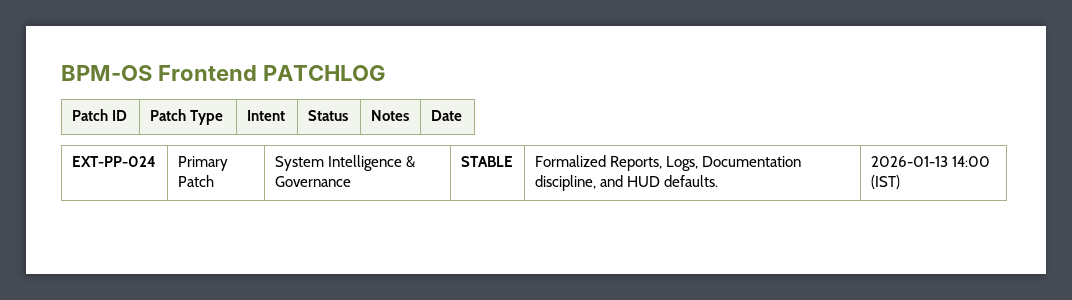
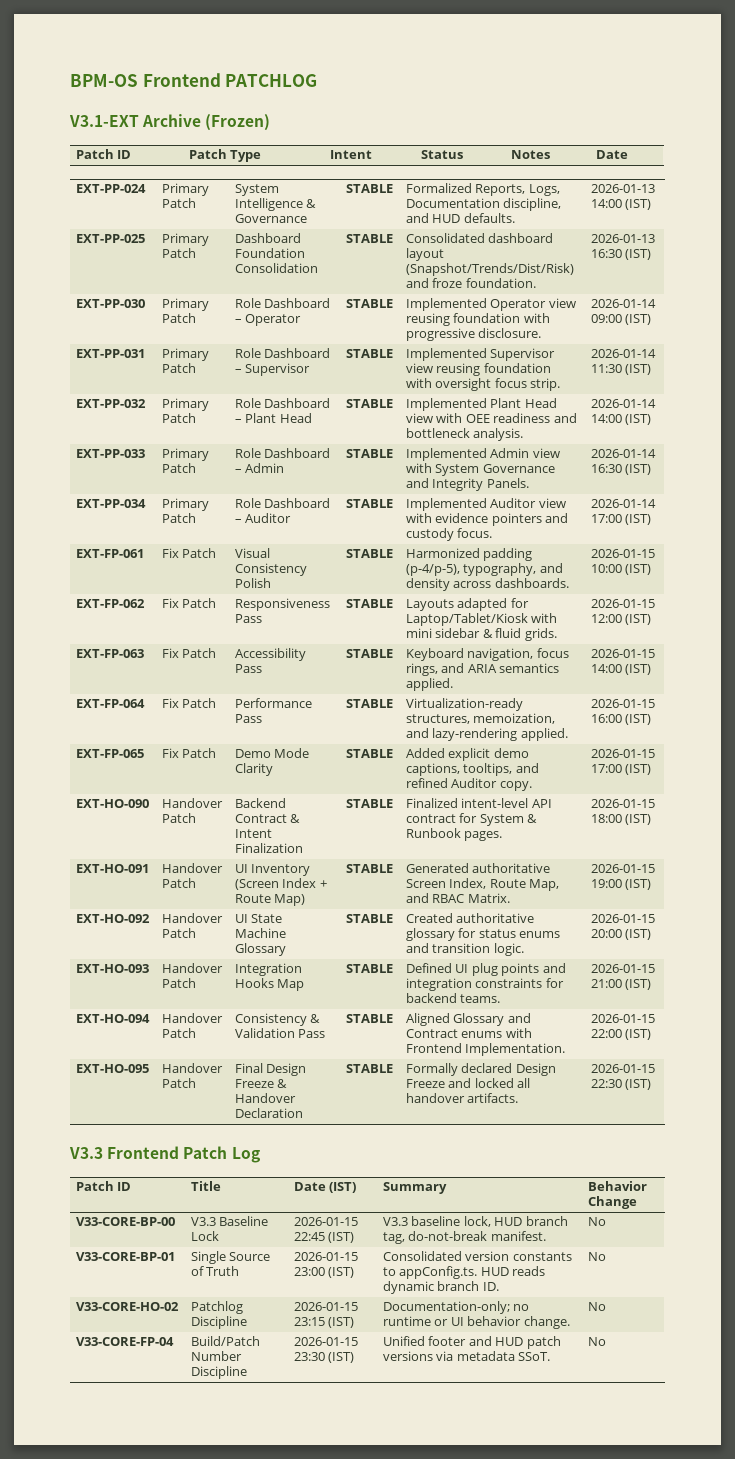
+ V3.1-EXT Archive (Frozen)
+ EXT-PP-025 | Primary Patch | Dashboard Foundation Consolidation | STABLE | Consolidated dashboard layout (Snapshot/Trends/Dist/Risk) and froze foundation. | 2026-01-13 16:30 (IST)
+ EXT-PP-030 | Primary Patch | Role Dashboard – Operator | STABLE | Implemented Operator view reusing foundation with progressive disclosure. | 2026-01-14 09:00 (IST)
+ EXT-PP-031 | Primary Patch | Role Dashboard – Supervisor | STABLE | Implemented Supervisor view reusing foundation with oversight focus strip. | 2026-01-14 11:30 (IST)
+ EXT-PP-032 | Primary Patch | Role Dashboard – Plant Head | STABLE | Implemented Plant Head view with OEE readiness and bottleneck analysis. | 2026-01-14 14:00 (IST)
+ EXT-PP-033 | Primary Patch | Role Dashboard – Admin | STABLE | Implemented Admin view with System Governance and Integrity Panels. | 2026-01-14 16:30 (IST)
+ EXT-PP-034 | Primary Patch | Role Dashboard – Auditor | STABLE | Implemented Auditor view with evidence pointers and custody focus. | 2026-01-14 17:00 (IST)
+ EXT-FP-061 | Fix Patch | Visual Consistency Polish | STABLE | Harmonized padding (p-4/p-5), typography, and density across dashboards. | 2026-01-15 10:00 (IST)
+ EXT-FP-062 | Fix Patch | Responsiveness Pass | STABLE | Layouts adapted for Laptop/Tablet/Kiosk with mini sidebar & fluid grids. | 2026-01-15 12:00 (IST)
+ EXT-FP-063 | Fix Patch | Accessibility Pass | STABLE | Keyboard navigation, focus rings, and ARIA semantics applied. | 2026-01-15 14:00 (IST)
+ EXT-FP-064 | Fix Patch | Performance Pass | STABLE | Virtualization-ready structures, memoization, and lazy-rendering applied. | 2026-01-15 16:00 (IST)
+ EXT-FP-065 | Fix Patch | Demo Mode Clarity | STABLE | Added explicit demo captions, tooltips, and refined Auditor copy. | 2026-01-15 17:00 (IST)
+ EXT-HO-090 | Handover Patch | Backend Contract & Intent Finalization | STABLE | Finalized intent-level API contract for System & Runbook pages. | 2026-01-15 18:00 (IST)
+ EXT-HO-091 | Handover Patch | UI Inventory (Screen Index + Route Map) | STABLE | Generated authoritative Screen Index, Route Map, and RBAC Matrix. | 2026-01-15 19:00 (IST)
+ EXT-HO-092 | Handover Patch | UI State Machine Glossary | STABLE | Created authoritative glossary for status enums and transition logic. | 2026-01-15 20:00 (IST)
+ EXT-HO-093 | Handover Patch | Integration Hooks Map | STABLE | Defined UI plug points and integration constraints for backend teams. | 2026-01-15 21:00 (IST)
+ EXT-HO-094 | Handover Patch | Consistency & Validation Pass | STABLE | Aligned Glossary and Contract enums with Frontend Implementation. | 2026-01-15 22:00 (IST)
+ EXT-HO-095 | Handover Patch | Final Design Freeze & Handover Declaration | STABLE | Formally declared Design Freeze and locked all handover artifacts. | 2026-01-15 22:30 (IST)
+ V3.3 Frontend Patch Log
+ Patch ID | Title | Date (IST) | Summary | Behavior Change
+ V33-CORE-BP-00 | V3.3 Baseline Lock | 2026-01-15 22:45 (IST) | V3.3 baseline lock, HUD branch tag, do-not-break manifest. | No
+ V33-CORE-BP-01 | Single Source of Truth | 2026-01-15 23:00 (IST) | Consolidated version constants to appConfig.ts. HUD reads dynamic branch ID. | No
+ V33-CORE-HO-02 | Patchlog Discipline | 2026-01-15 23:15 (IST) | Documentation-only; no runtime or UI behavior change. | No
+ V33-CORE-FP-04 | Build/Patch Number Discipline | 2026-01-15 23:30 (IST) | Unified footer and HUD patch versions via metadata SSoT. | No

